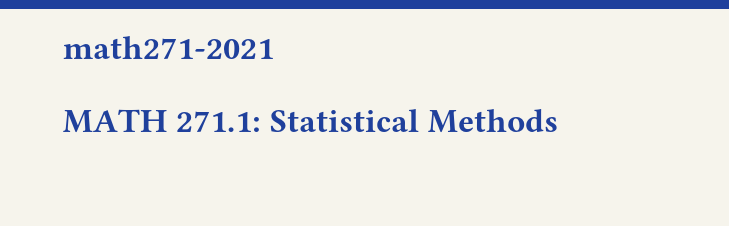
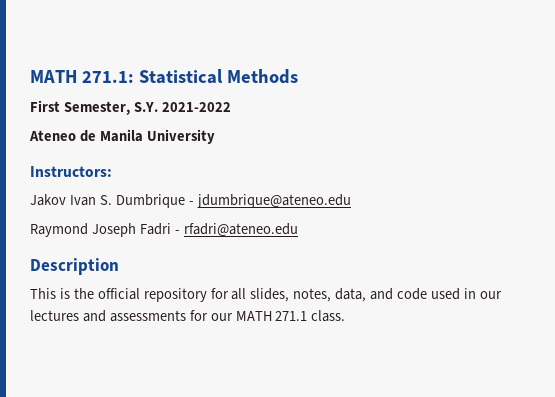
- math271-2021
+ First Semester, S.Y. 2021-2022
+ Ateneo de Manila University
+ Instructors:
+ Jakov Ivan S. Dumbrique - jdumbrique@ateneo.edu
+ Raymond Joseph Fadri - rfadri@ateneo.edu
+ Description
+ This is the official repository for all slides, notes, data, and code used in our lectures and assessments for our MATH 271.1 class.

